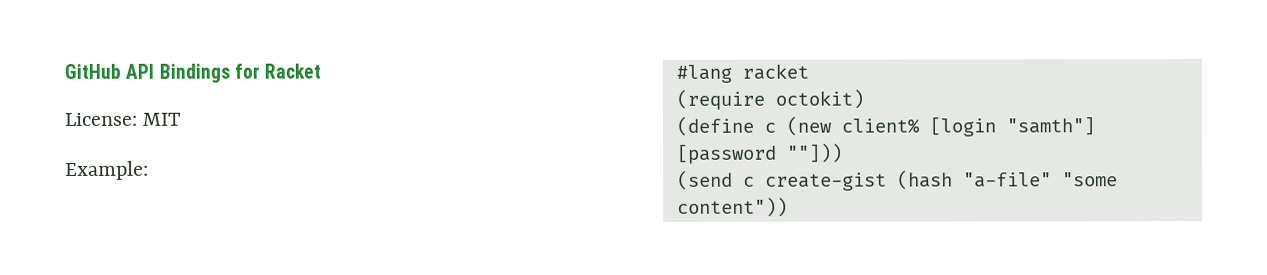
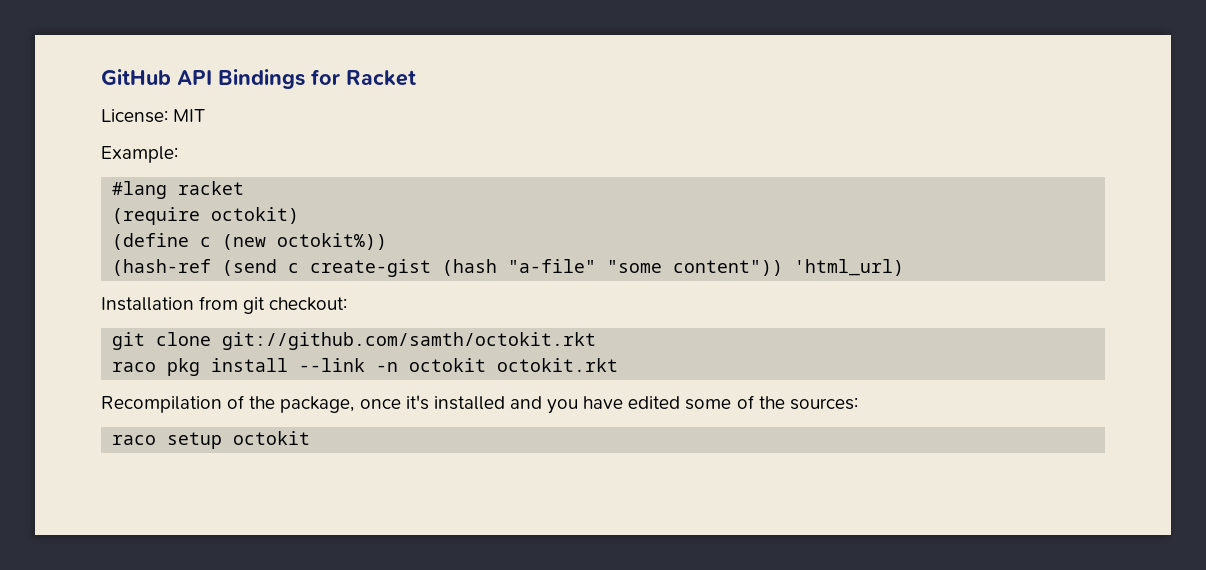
- (define c (new client% [login "samth"] [password ""]))
- (send c create-gist (hash "a-file" "some content"))
+ (define c (new octokit%))
+ (hash-ref (send c create-gist (hash "a-file" "some content")) 'html_url)
+ Installation from git checkout:
+ git clone git://github.com/samth/octokit.rkt
+ raco pkg install --link -n octokit octokit.rkt
+ Recompilation of the package, once it's installed and you have edited some of the sources:
+ raco setup octokit

